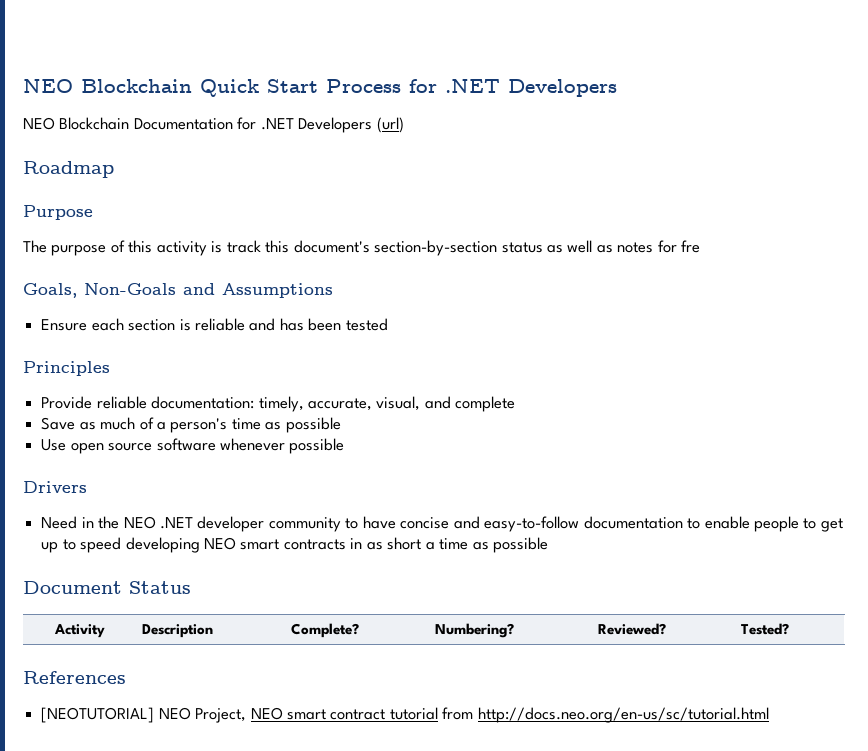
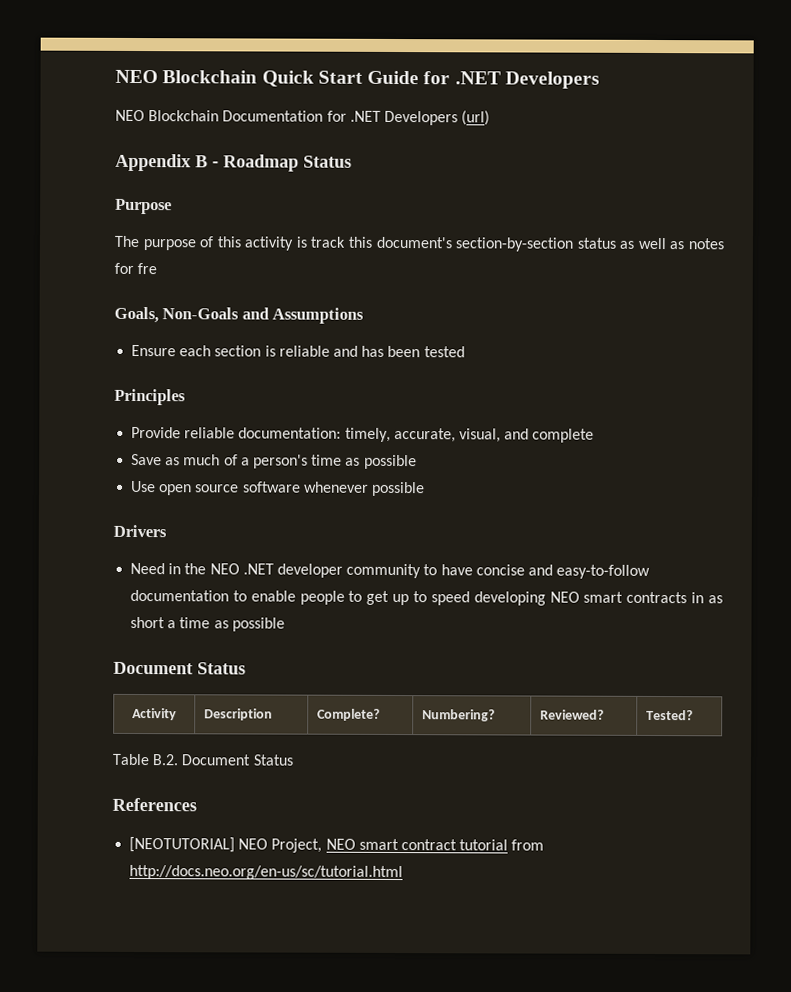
- NEO Blockchain Quick Start Process for .NET Developers
+ NEO Blockchain Quick Start Guide for .NET Developers
- Roadmap
+ Appendix B - Roadmap Status
+ Table B.2. Document Status

